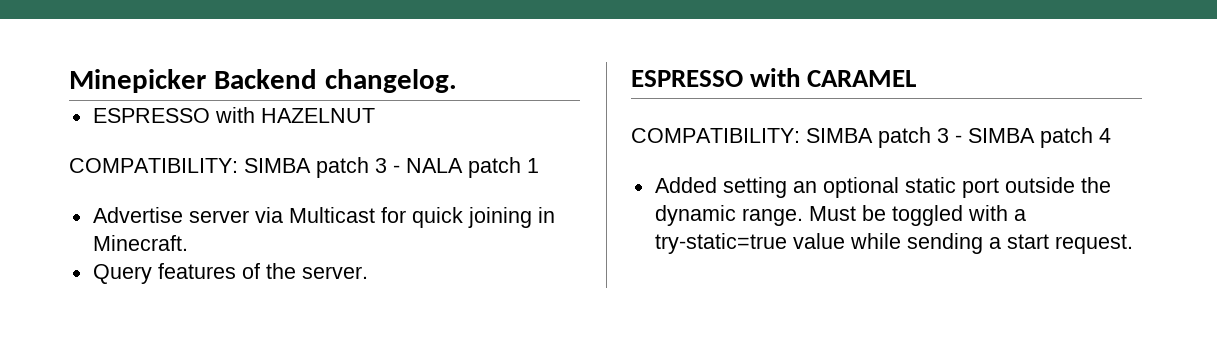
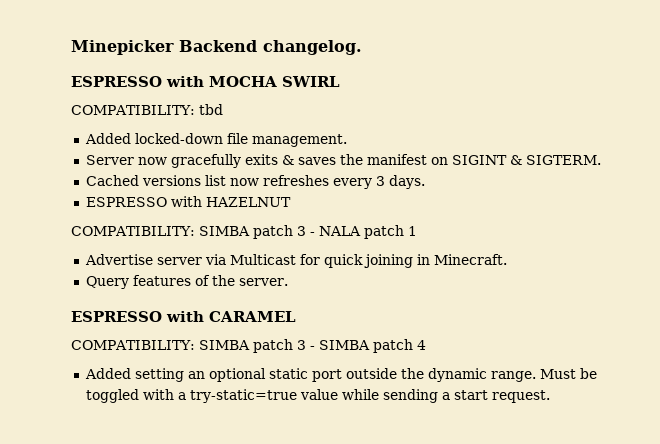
+ ESPRESSO with MOCHA SWIRL
+ COMPATIBILITY: tbd
+ Added locked-down file management.
+ Server now gracefully exits & saves the manifest on SIGINT & SIGTERM.
+ Cached versions list now refreshes every 3 days.

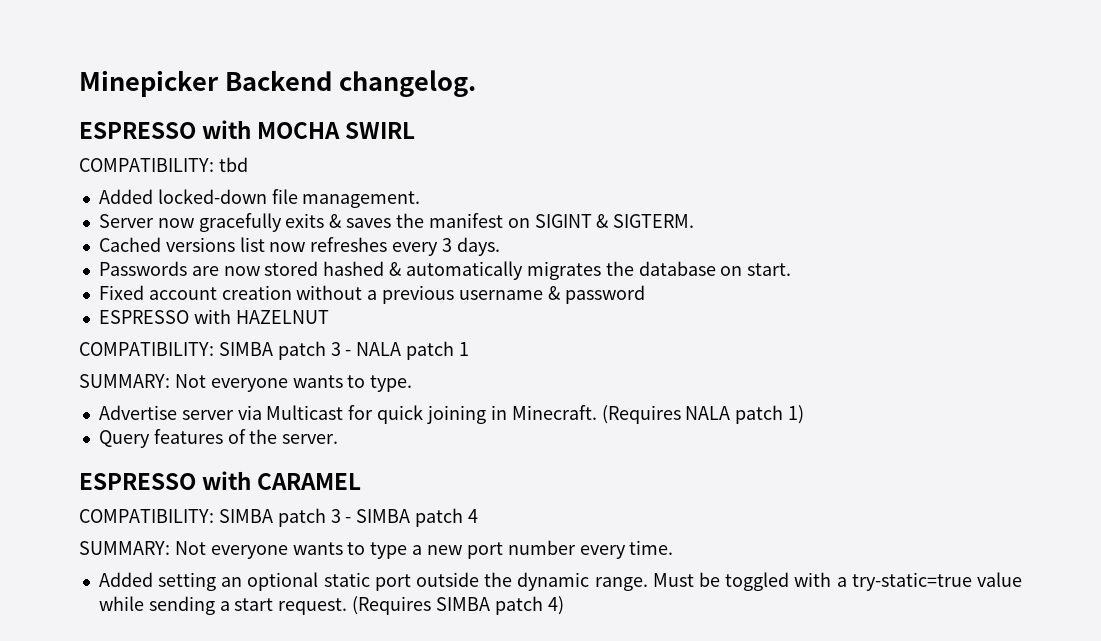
+ Passwords are now stored hashed & automatically migrates the database on start.
+ Fixed account creation without a previous username & password
+ SUMMARY: Not everyone wants to type.
+ (Requires NALA patch 1)
+ SUMMARY: Not everyone wants to type a new port number every time.
+ (Requires SIMBA patch 4)

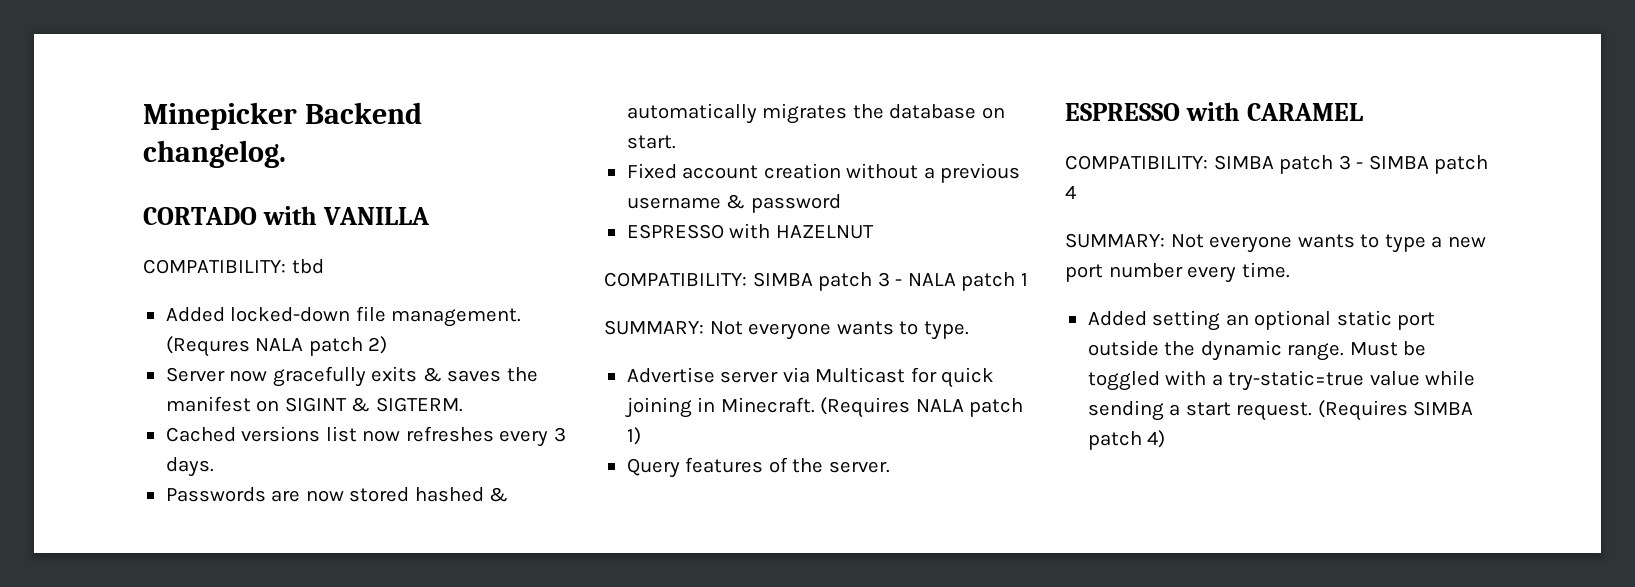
- ESPRESSO with MOCHA SWIRL
+ CORTADO with VANILLA
+ (Requres NALA patch 2)

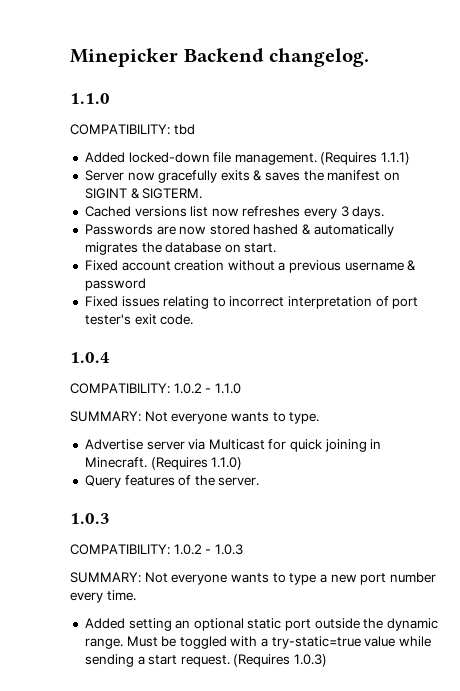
  Minepicker Backend changelog.
- CORTADO with VANILLA
+ 1.1.0
- (Requres NALA patch 2)
+ (Requires 1.1.1)
- ESPRESSO with HAZELNUT
- COMPATIBILITY: SIMBA patch 3 - NALA patch 1
+ Fixed issues relating to incorrect interpretation of port tester's exit code.
+ 1.0.4
+ COMPATIBILITY: 1.0.2 - 1.1.0
- (Requires NALA patch 1)
+ (Requires 1.1.0)
  Query features of the server.
- ESPRESSO with CARAMEL
- COMPATIBILITY: SIMBA patch 3 - SIMBA patch 4
+ 1.0.3
+ COMPATIBILITY: 1.0.2 - 1.0.3
- (Requires SIMBA patch 4)
+ (Requires 1.0.3)

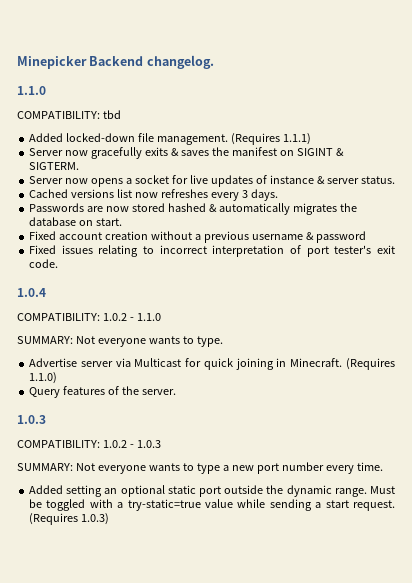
+ Server now opens a socket for live updates of instance & server status.

